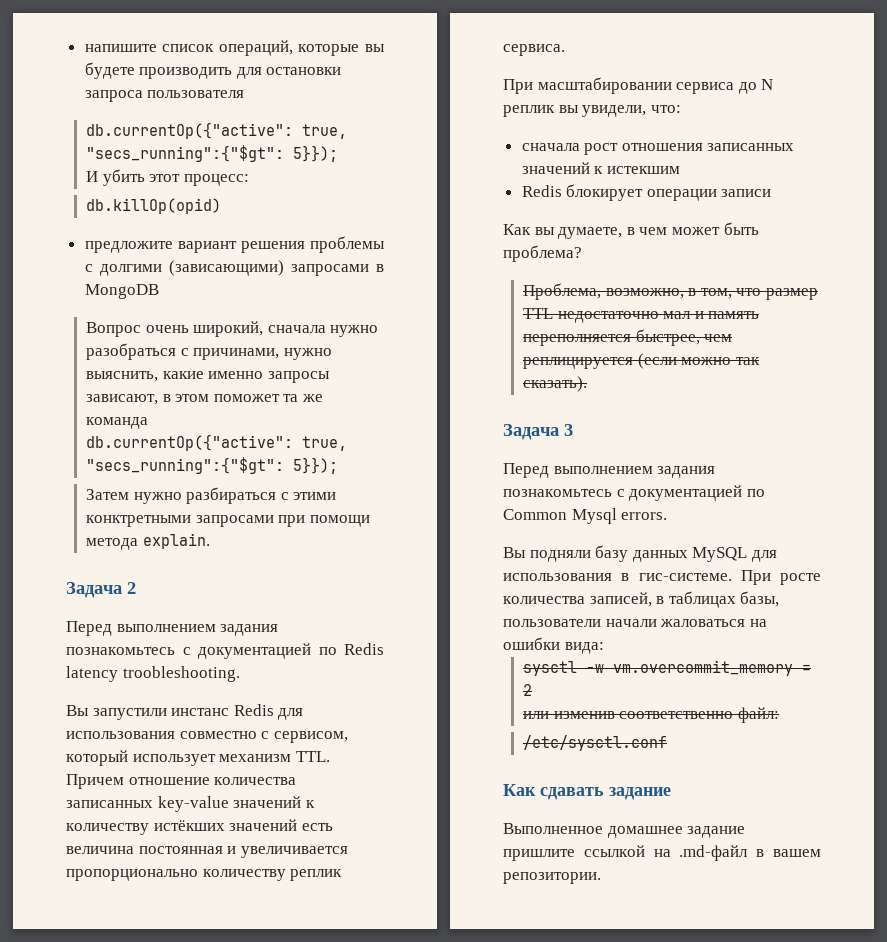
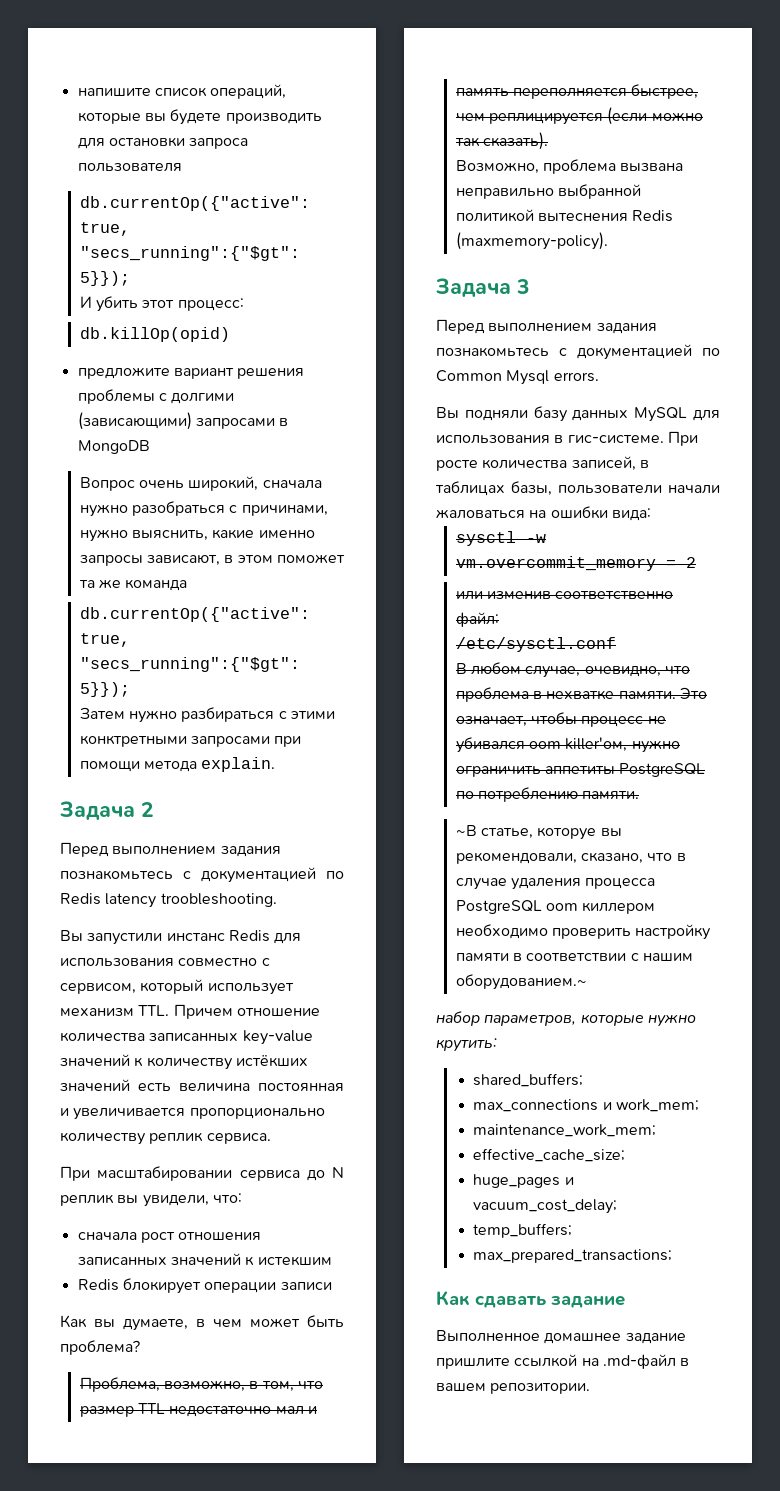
+ Возможно, проблема вызвана неправильно выбранной политикой вытеснения Redis (maxmemory-policy).
+ В любом случае, очевидно, что проблема в нехватке памяти. Это означает, чтобы процесс не убивался oom killer'ом, нужно ограничить аппетиты PostgreSQL по потреблению памяти.
+ ~В статье, которуе вы рекомендовали, сказано, что в случае удаления процесса PostgreSQL oom киллером необходимо проверить настройку памяти в соответствии с нашим оборудованием.~
+ набор параметров, которые нужно крутить:
+ shared_buffers;
+ max_connections и work_mem;
+ maintenance_work_mem;
+ effective_cache_size;
+ huge_pages и vacuum_cost_delay;
+ temp_buffers;
+ max_prepared_transactions;

